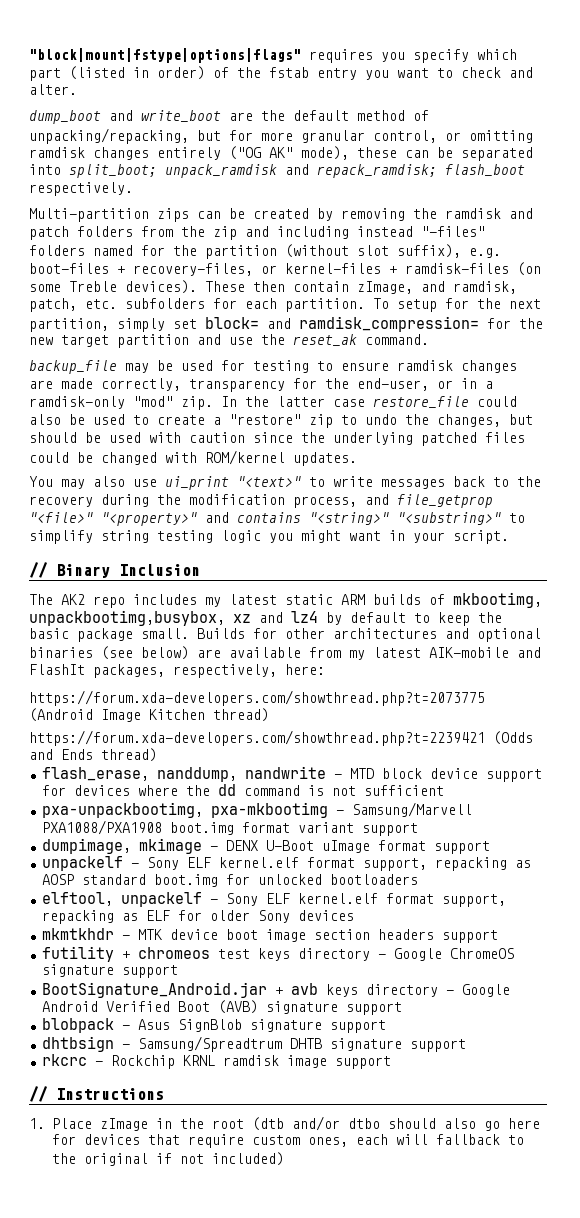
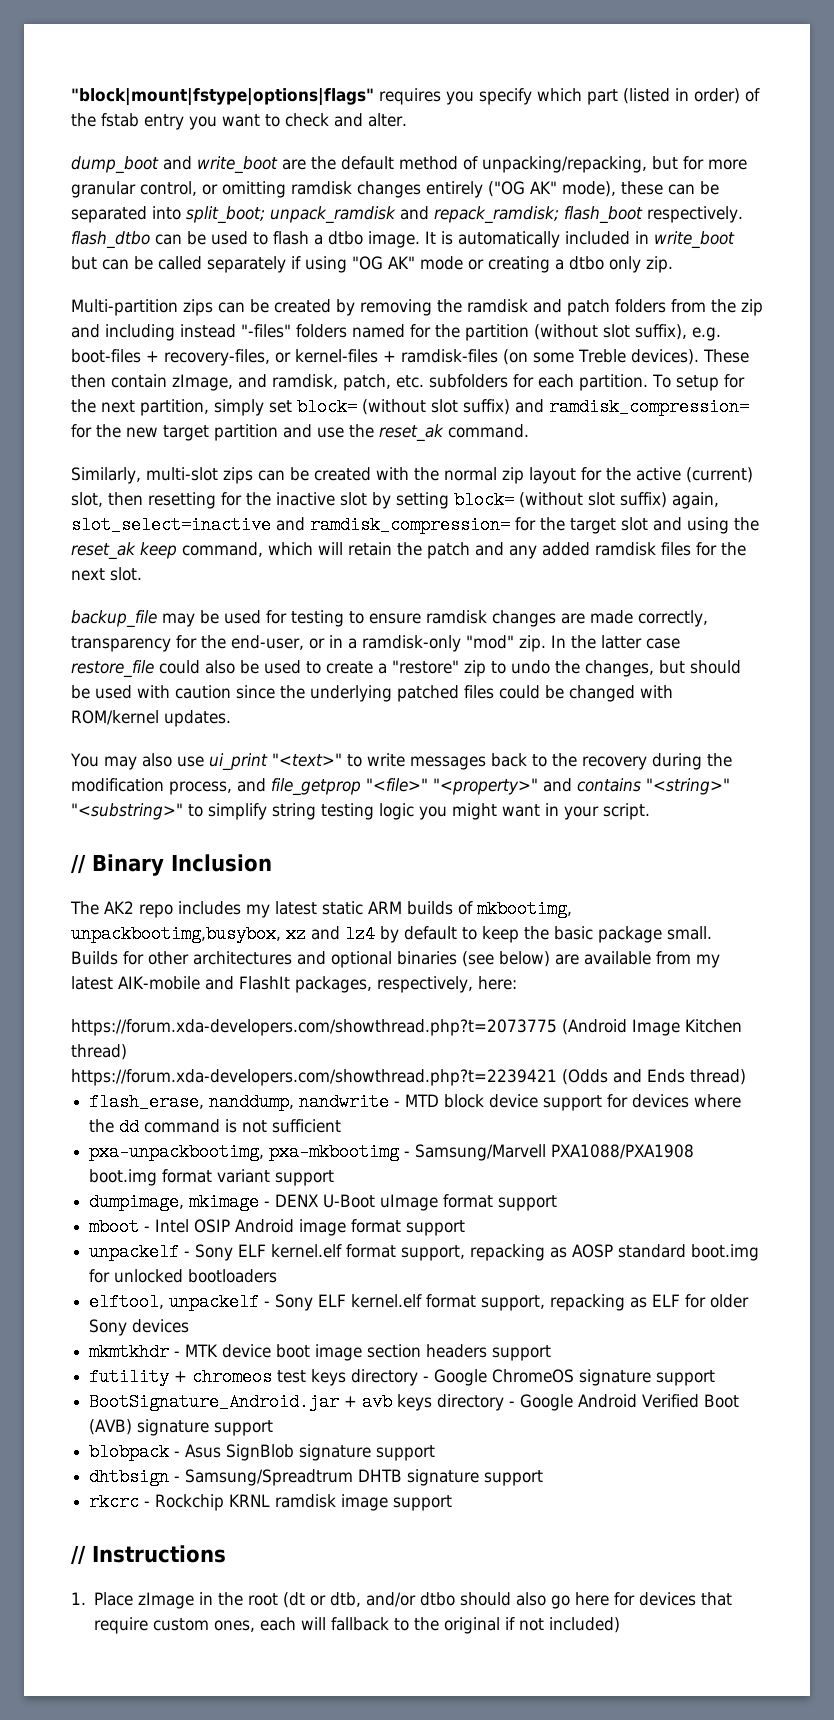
- dump_boot and write_boot are the default method of unpacking/repacking, but for more granular control, or omitting ramdisk changes entirely ("OG AK" mode), these can be separated into split_boot; unpack_ramdisk and repack_ramdisk; flash_boot respectively.
+ dump_boot and write_boot are the default method of unpacking/repacking, but for more granular control, or omitting ramdisk changes entirely ("OG AK" mode), these can be separated into split_boot; unpack_ramdisk and repack_ramdisk; flash_boot respectively. flash_dtbo can be used to flash a dtbo image. It is automatically included in write_boot but can be called separately if using "OG AK" mode or creating a dtbo only zip.
- To setup for the next partition, simply set block= and ramdisk_compression= for the new target partition and use the reset_ak command.
+ To setup for the next partition, simply set block= (without slot suffix) and ramdisk_compression= for the new target partition and use the reset_ak command.
+ Similarly, multi-slot zips can be created with the normal zip layout for the active (current) slot, then resetting for the inactive slot by setting block= (without slot suffix) again, slot_select=inactive and ramdisk_compression= for the target slot and using the reset_ak keep command, which will retain the patch and any added ramdisk files for the next slot.
+ mboot - Intel OSIP Android image format support
- 1. Place zImage in the root (dtb and/or dtbo should also go here for devices that require custom ones, each will fallback to the original if not included)
+ 1. Place zImage in the root (dt or dtb, and/or dtbo should also go here for devices that require custom ones, each will fallback to the original if not included)

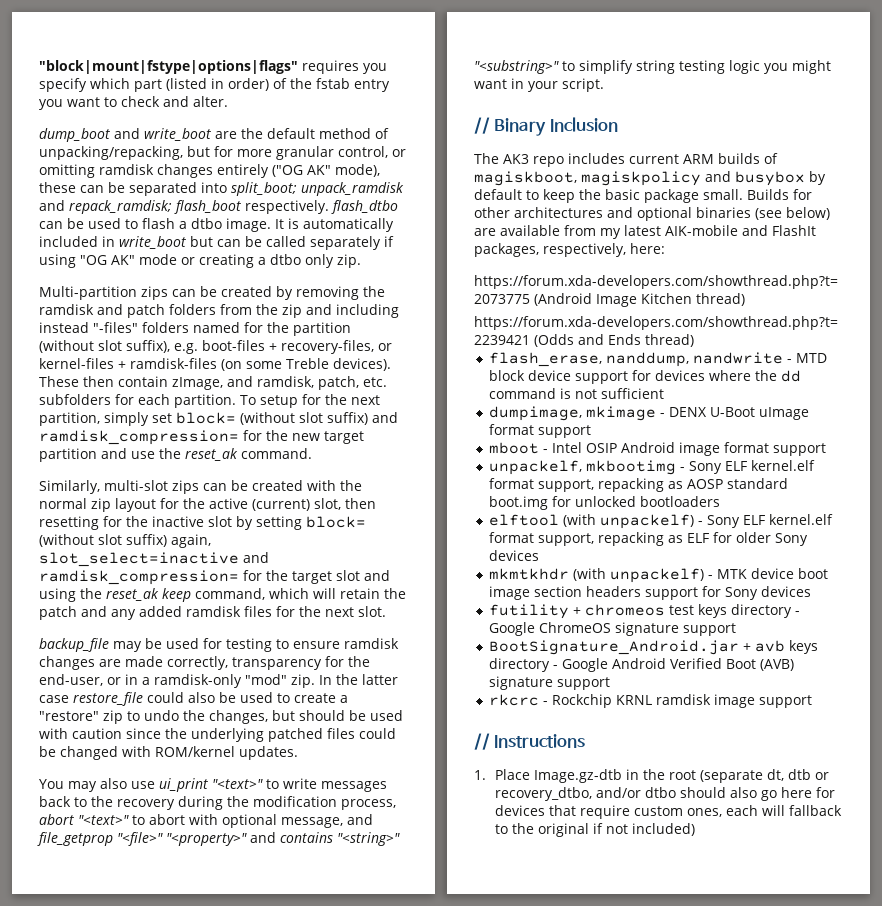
- You may also use ui_print "<text>" to write messages back to the recovery during the modification process, and file_getprop "<file>" "<property>" and contains "<string>" "<substring>" to simplify string testing logic you might want in your script.
+ You may also use ui_print "<text>" to write messages back to the recovery during the modification process, abort "<text>" to abort with optional message, and file_getprop "<file>" "<property>" and contains "<string>" "<substring>" to simplify string testing logic you might want in your script.
- The AK2 repo includes my latest static ARM builds of mkbootimg, unpackbootimg,busybox, xz and lz4 by default to keep the basic package small.
+ The AK3 repo includes current ARM builds of magiskboot, magiskpolicy and busybox by default to keep the basic package small.
- pxa-unpackbootimg, pxa-mkbootimg - Samsung/Marvell PXA1088/PXA1908 boot.img format variant support
- unpackelf - Sony ELF kernel.elf format support, repacking as AOSP standard boot.img for unlocked bootloaders
+ unpackelf, mkbootimg - Sony ELF kernel.elf format support, repacking as AOSP standard boot.img for unlocked bootloaders
- elftool, unpackelf - Sony ELF kernel.elf format support, repacking as ELF for older Sony devices
+ elftool (with unpackelf) - Sony ELF kernel.elf format support, repacking as ELF for older Sony devices
- mkmtkhdr - MTK device boot image section headers support
+ mkmtkhdr (with unpackelf) - MTK device boot image section headers support for Sony devices
- blobpack - Asus SignBlob signature support
- dhtbsign - Samsung/Spreadtrum DHTB signature support
- 1. Place zImage in the root (dt or dtb, and/or dtbo should also go here for devices that require custom ones, each will fallback to the original if not included)
+ 1. Place Image.gz-dtb in the root (separate dt, dtb or recovery_dtbo, and/or dtbo should also go here for devices that require custom ones, each will fallback to the original if not included)

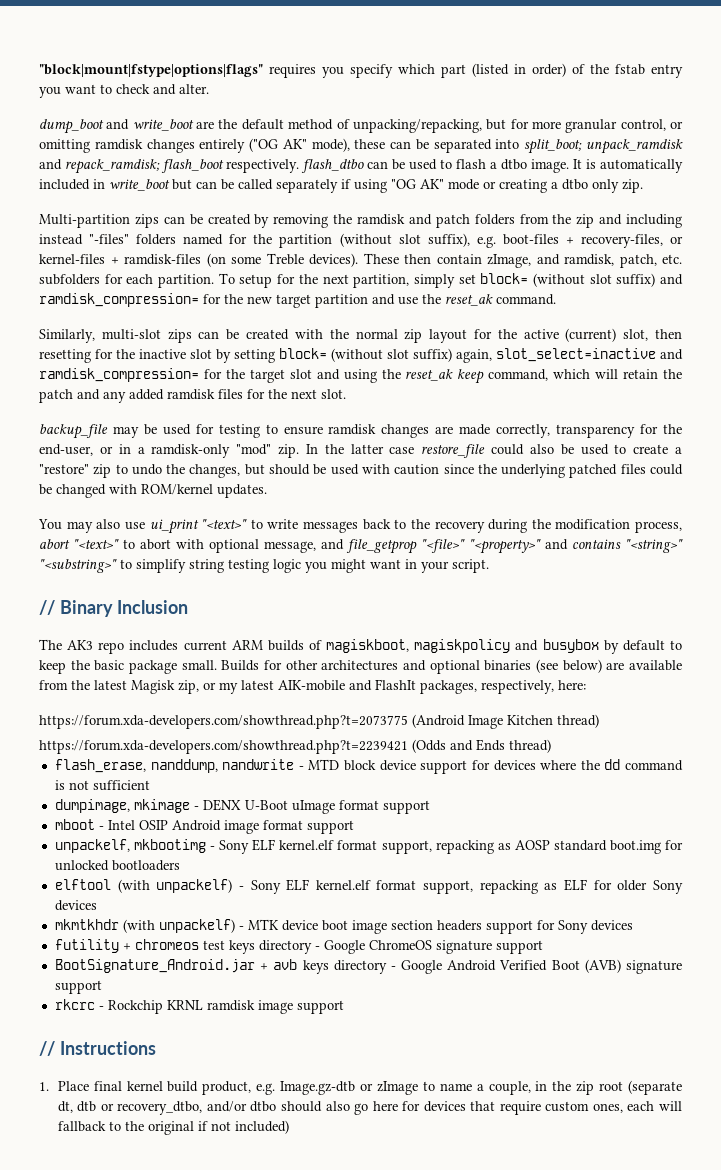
- Builds for other architectures and optional binaries (see below) are available from my latest AIK-mobile and FlashIt packages, respectively, here:
+ Builds for other architectures and optional binaries (see below) are available from the latest Magisk zip, or my latest AIK-mobile and FlashIt packages, respectively, here:
- 1. Place Image.gz-dtb in the root (separate dt, dtb or recovery_dtbo, and/or dtbo should also go here for devices that require custom ones, each will fallback to the original if not included)
+ 1. Place final kernel build product, e.g. Image.gz-dtb or zImage to name a couple, in the zip root (separate dt, dtb or recovery_dtbo, and/or dtbo should also go here for devices that require custom ones, each will fallback to the original if not included)

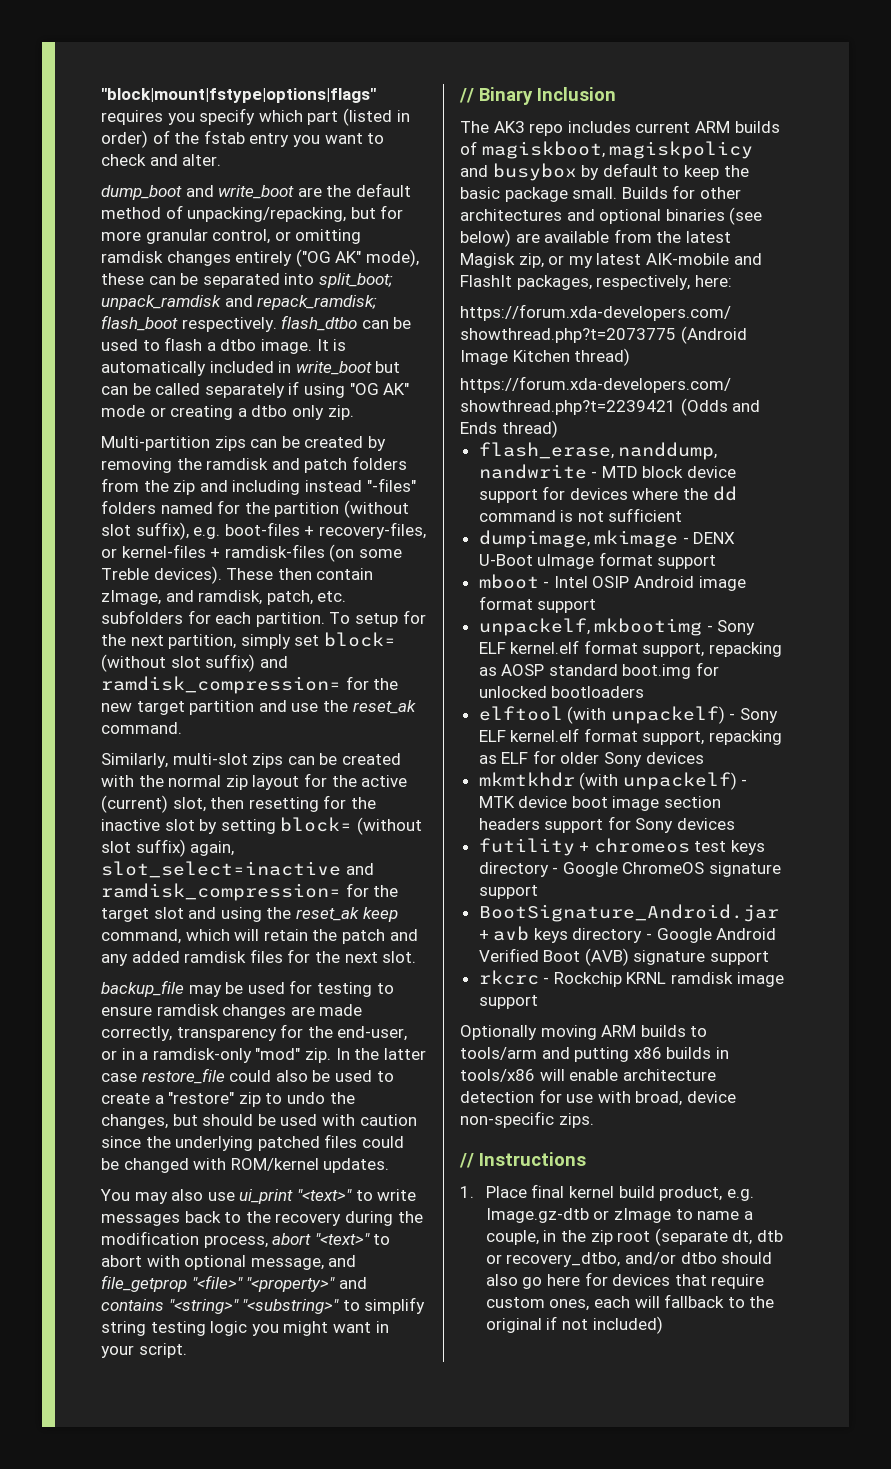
+ Optionally moving ARM builds to tools/arm and putting x86 builds in tools/x86 will enable architecture detection for use with broad, device non-specific zips.

